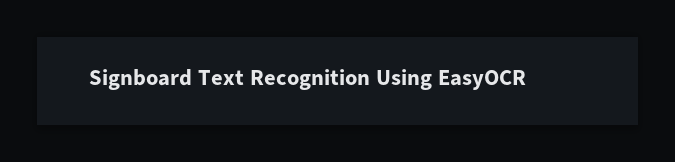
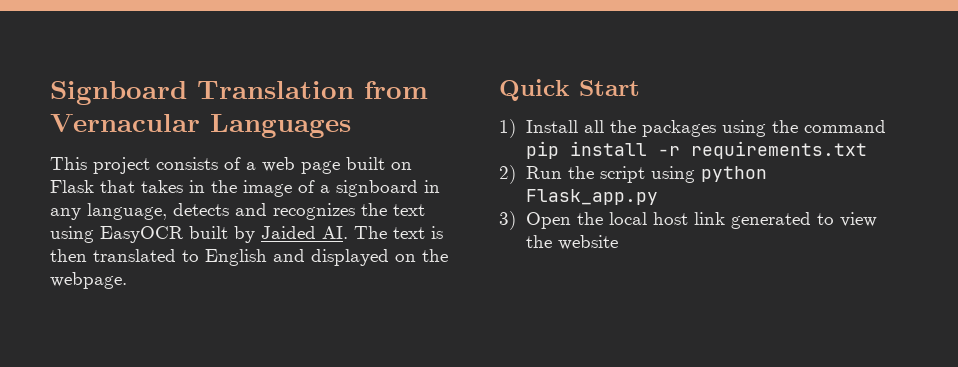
- Signboard Text Recognition Using EasyOCR
+ Signboard Translation from Vernacular Languages
+ This project consists of a web page built on Flask that takes in the image of a signboard in any language, detects and recognizes the text using EasyOCR built by Jaided AI. The text is then translated to English and displayed on the webpage.
+ Quick Start
+ 1) Install all the packages using the command pip install -r requirements.txt
+ 2) Run the script using python Flask_app.py
+ 3) Open the local host link generated to view the website

